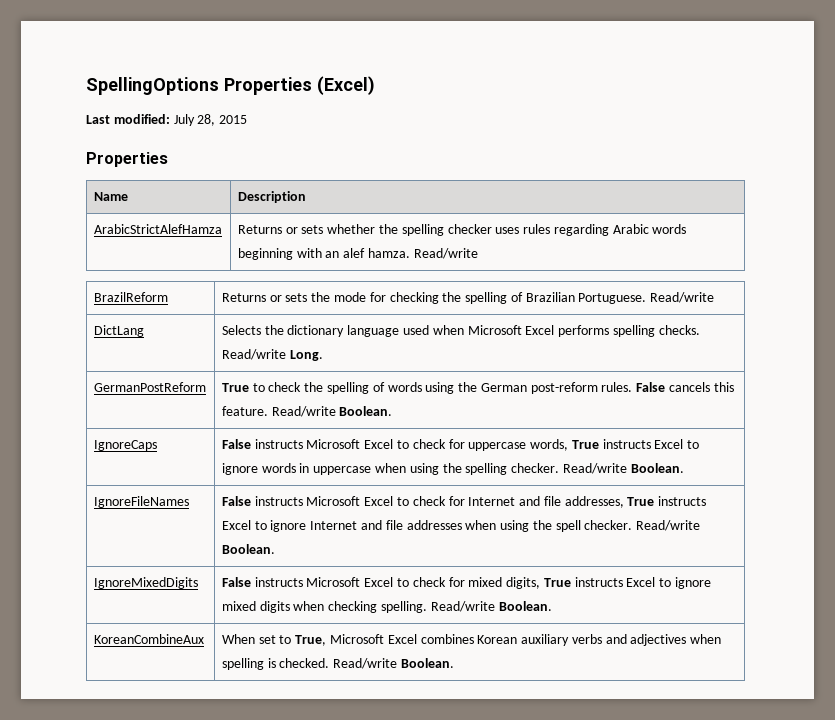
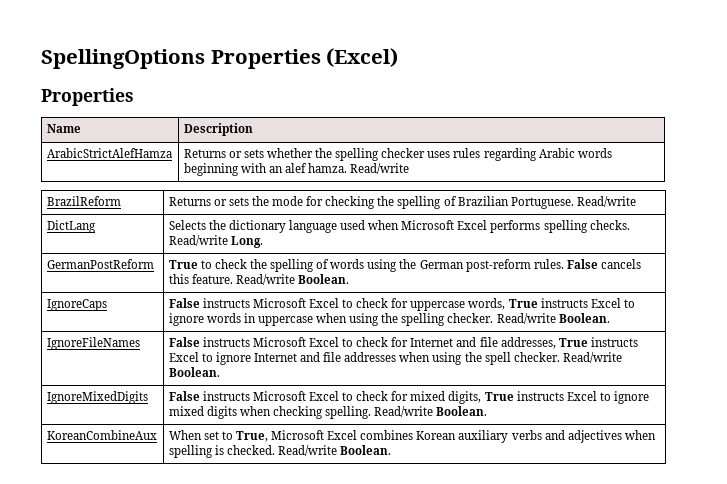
- Last modified: July 28, 2015

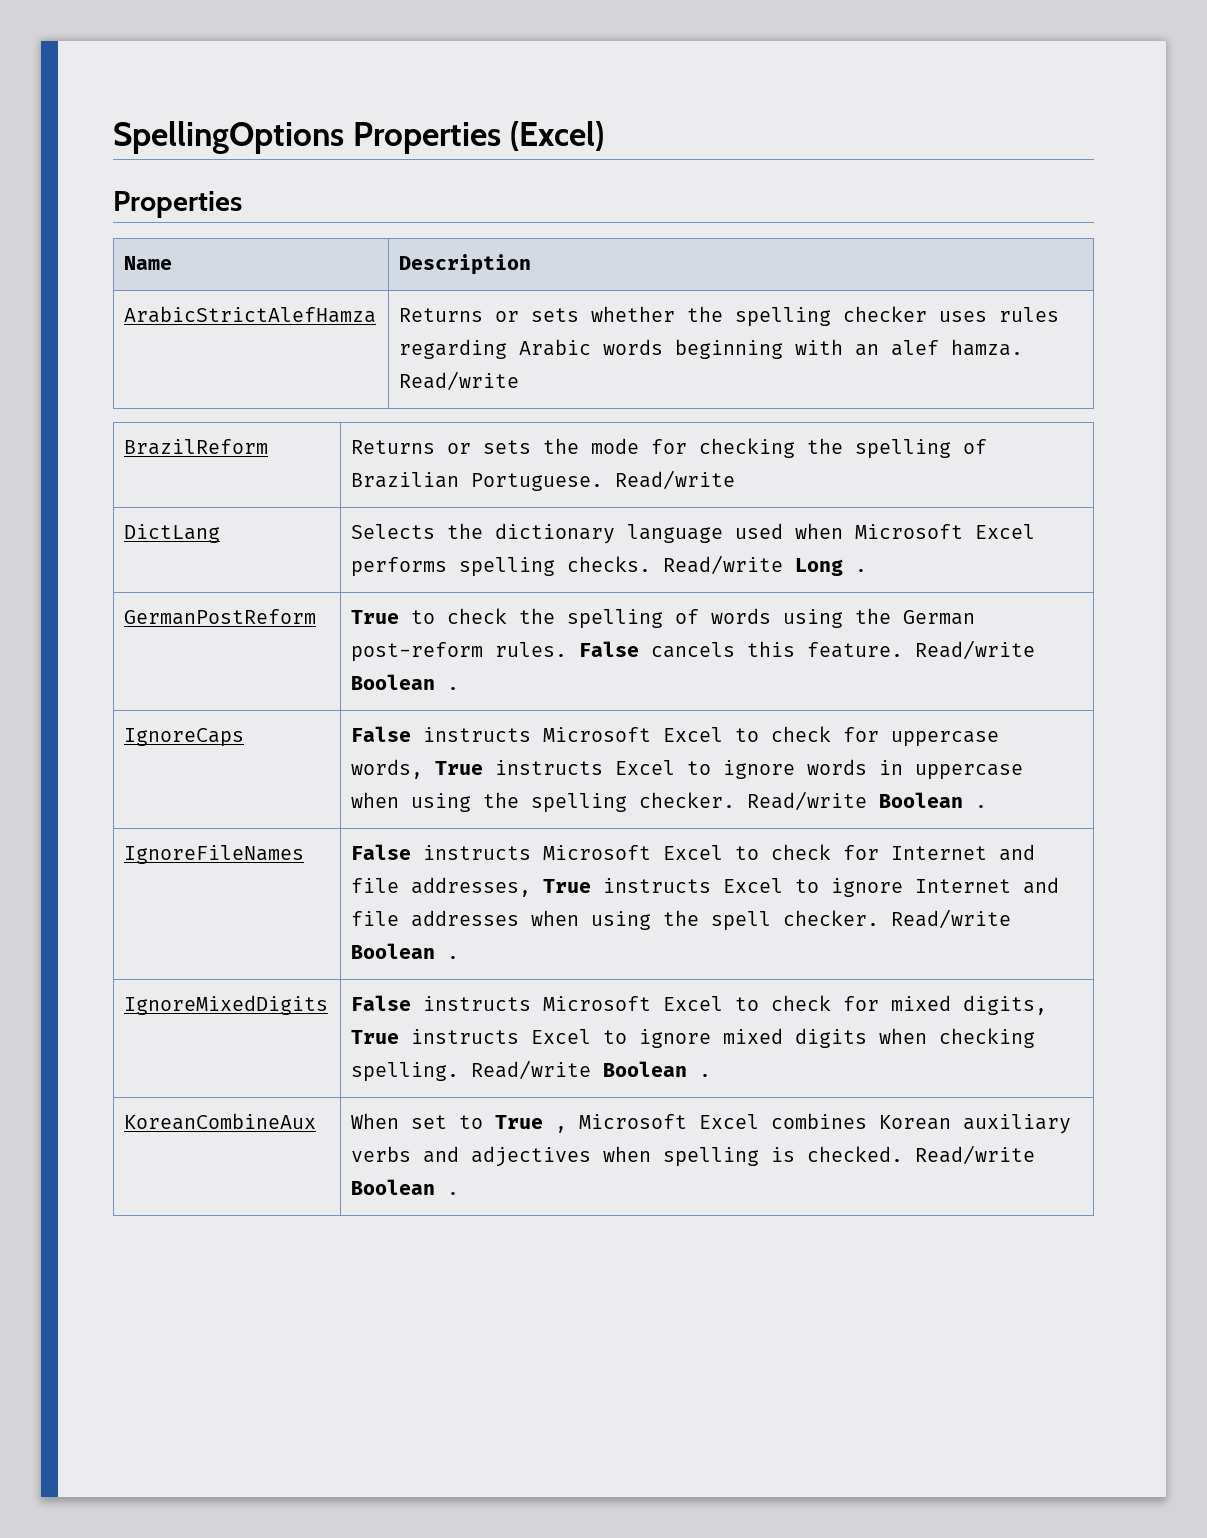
- DictLang | Selects the dictionary language used when Microsoft Excel performs spelling checks. Read/write Long.
+ DictLang | Selects the dictionary language used when Microsoft Excel performs spelling checks. Read/write Long .
- GermanPostReform | True to check the spelling of words using the German post-reform rules. False cancels this feature. Read/write Boolean.
+ GermanPostReform | True to check the spelling of words using the German post-reform rules. False cancels this feature. Read/write Boolean .
- IgnoreCaps | False instructs Microsoft Excel to check for uppercase words, True instructs Excel to ignore words in uppercase when using the spelling checker. Read/write Boolean.
+ IgnoreCaps | False instructs Microsoft Excel to check for uppercase words, True instructs Excel to ignore words in uppercase when using the spelling checker. Read/write Boolean .
- IgnoreFileNames | False instructs Microsoft Excel to check for Internet and file addresses, True instructs Excel to ignore Internet and file addresses when using the spell checker. Read/write Boolean.
+ IgnoreFileNames | False instructs Microsoft Excel to check for Internet and file addresses, True instructs Excel to ignore Internet and file addresses when using the spell checker. Read/write Boolean .
- IgnoreMixedDigits | False instructs Microsoft Excel to check for mixed digits, True instructs Excel to ignore mixed digits when checking spelling. Read/write Boolean.
+ IgnoreMixedDigits | False instructs Microsoft Excel to check for mixed digits, True instructs Excel to ignore mixed digits when checking spelling. Read/write Boolean .
- KoreanCombineAux | When set to True, Microsoft Excel combines Korean auxiliary verbs and adjectives when spelling is checked. Read/write Boolean.
+ KoreanCombineAux | When set to True , Microsoft Excel combines Korean auxiliary verbs and adjectives when spelling is checked. Read/write Boolean .

